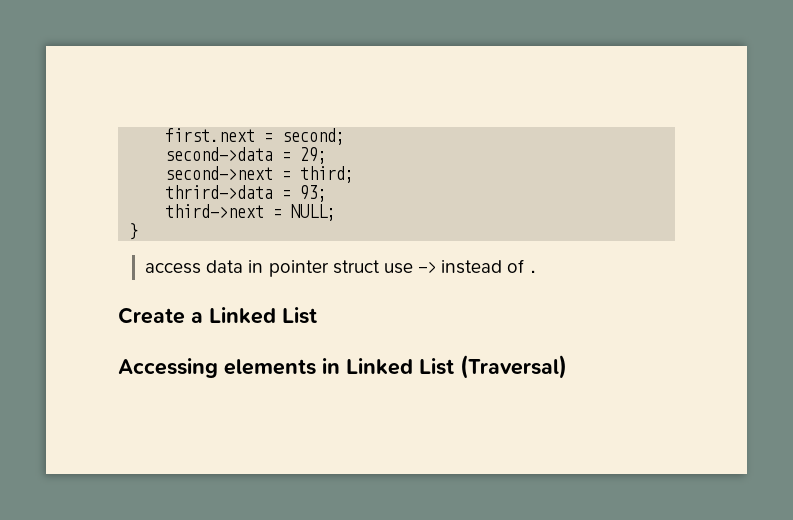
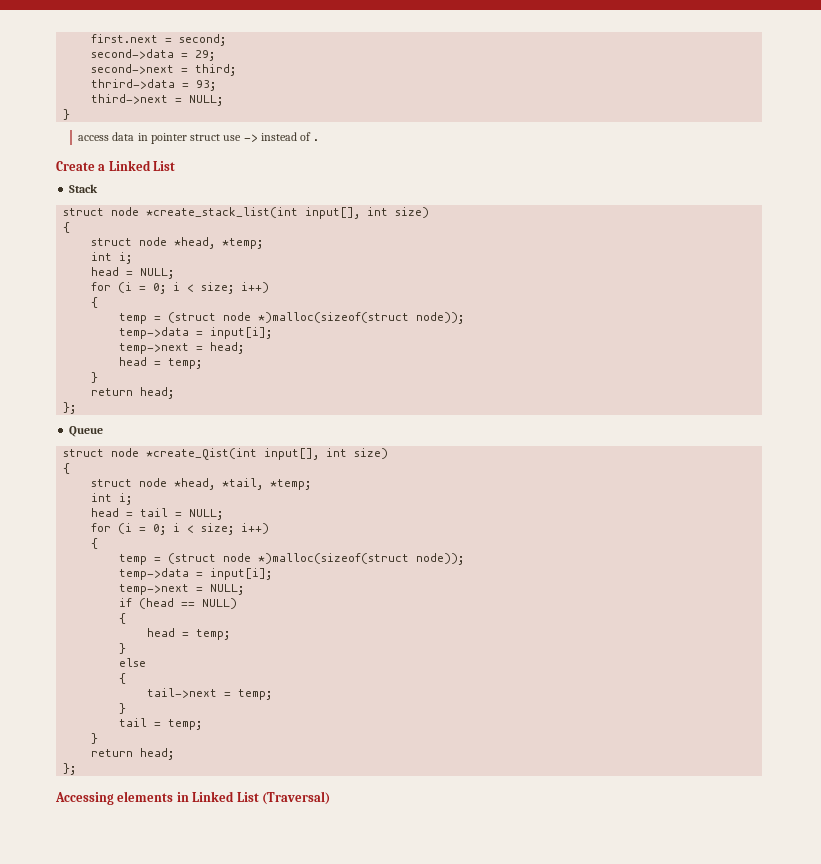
+ Stack
+ struct node *create_stack_list(int input[], int size)
+ {
+ struct node *head, *temp;
+ int i;
+ head = NULL;
+ for (i = 0; i < size; i++)
+ {
+ temp = (struct node *)malloc(sizeof(struct node));
+ temp->data = input[i];
+ temp->next = head;
+ head = temp;
+ }
+ return head;
+ };
+ Queue
+ struct node *create_Qist(int input[], int size)
+ {
+ struct node *head, *tail, *temp;
+ int i;
+ head = tail = NULL;
+ for (i = 0; i < size; i++)
+ {
+ temp = (struct node *)malloc(sizeof(struct node));
+ temp->data = input[i];
+ temp->next = NULL;
+ if (head == NULL)
+ {
+ head = temp;
+ }
+ else
+ {
+ tail->next = temp;
+ }
+ tail = temp;
+ }
+ return head;
+ };

